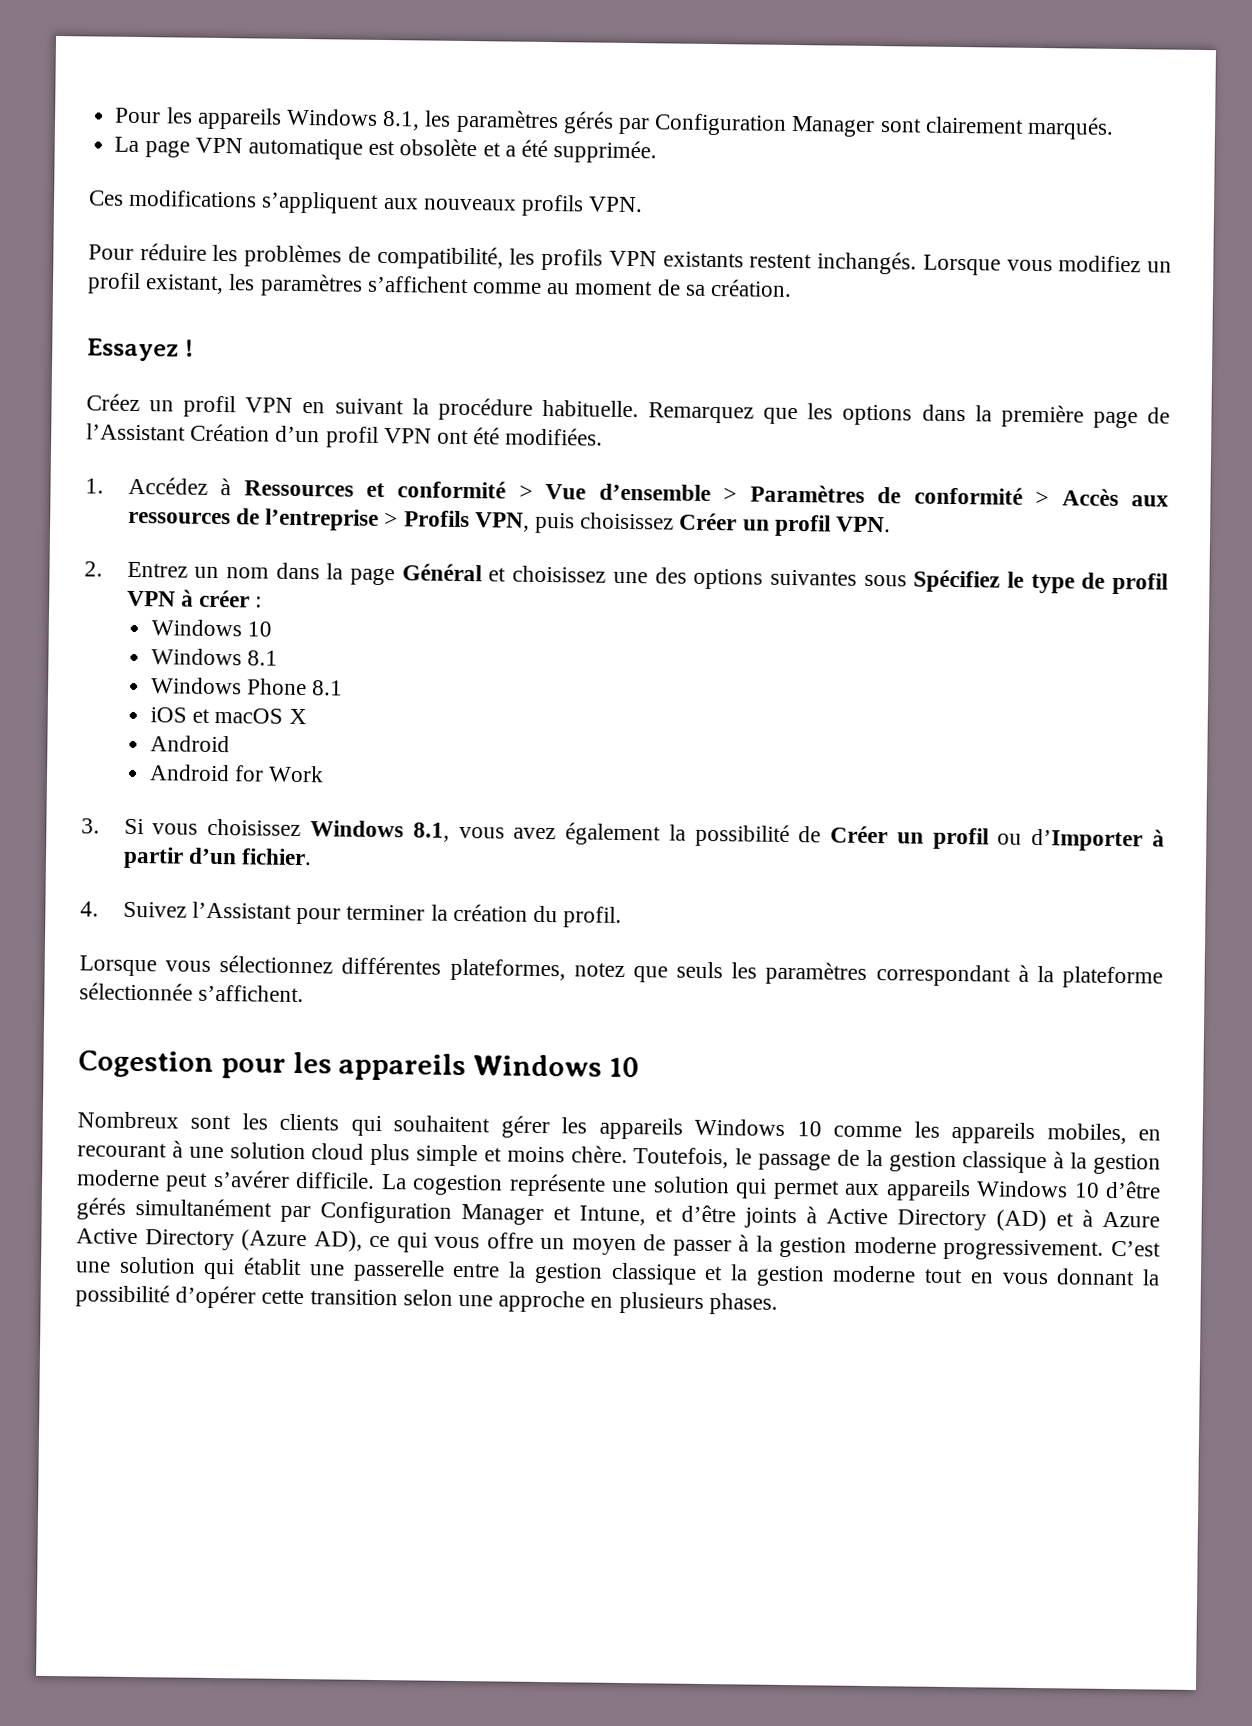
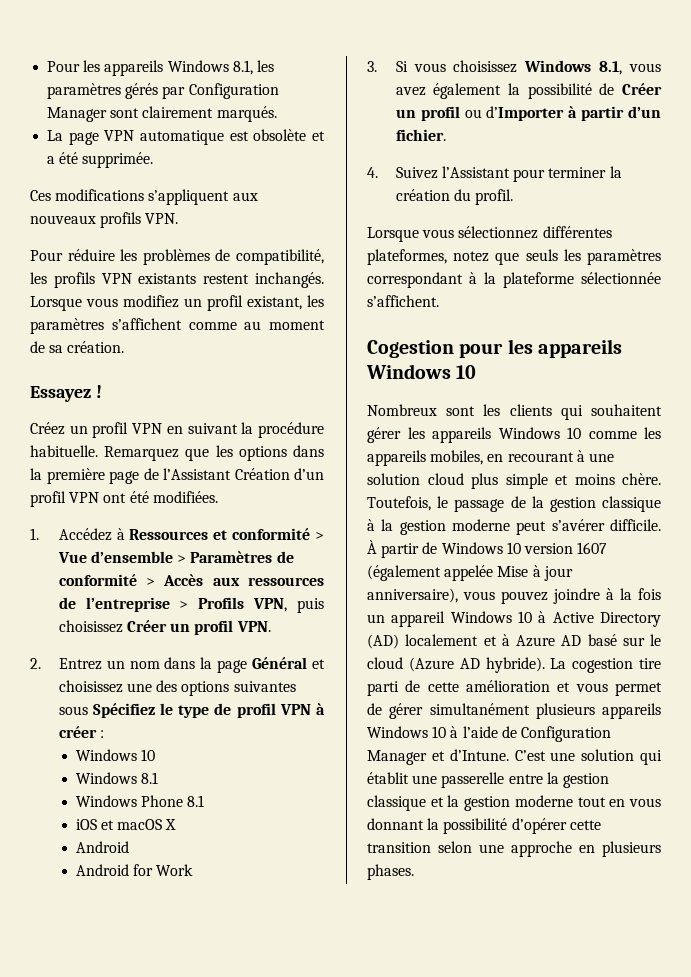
- La cogestion représente une solution qui permet aux appareils Windows 10 d’être gérés simultanément par Configuration Manager et Intune, et d’être joints à Active Directory (AD) et à Azure Active Directory (Azure AD), ce qui vous offre un moyen de passer à la gestion moderne progressivement.
+ À partir de Windows 10 version 1607 (également appelée Mise à jour anniversaire), vous pouvez joindre à la fois un appareil Windows 10 à Active Directory (AD) localement et à Azure AD basé sur le cloud (Azure AD hybride). La cogestion tire parti de cette amélioration et vous permet de gérer simultanément plusieurs appareils Windows 10 à l’aide de Configuration Manager et d’Intune.

